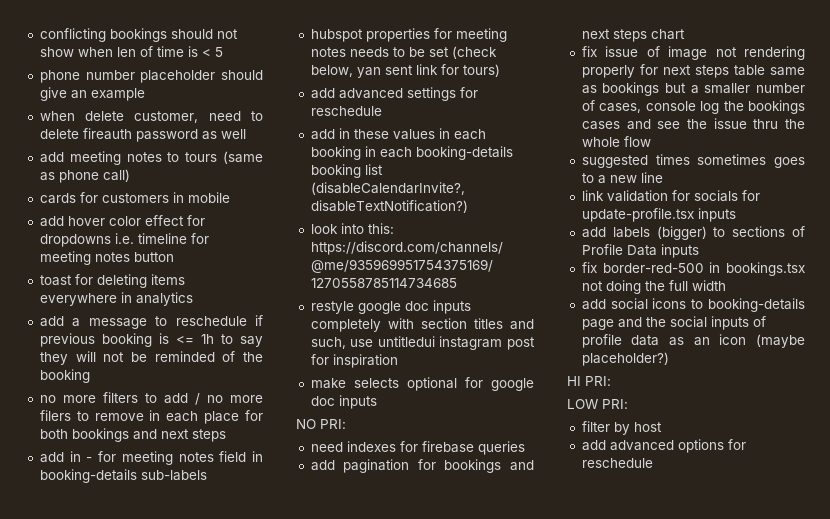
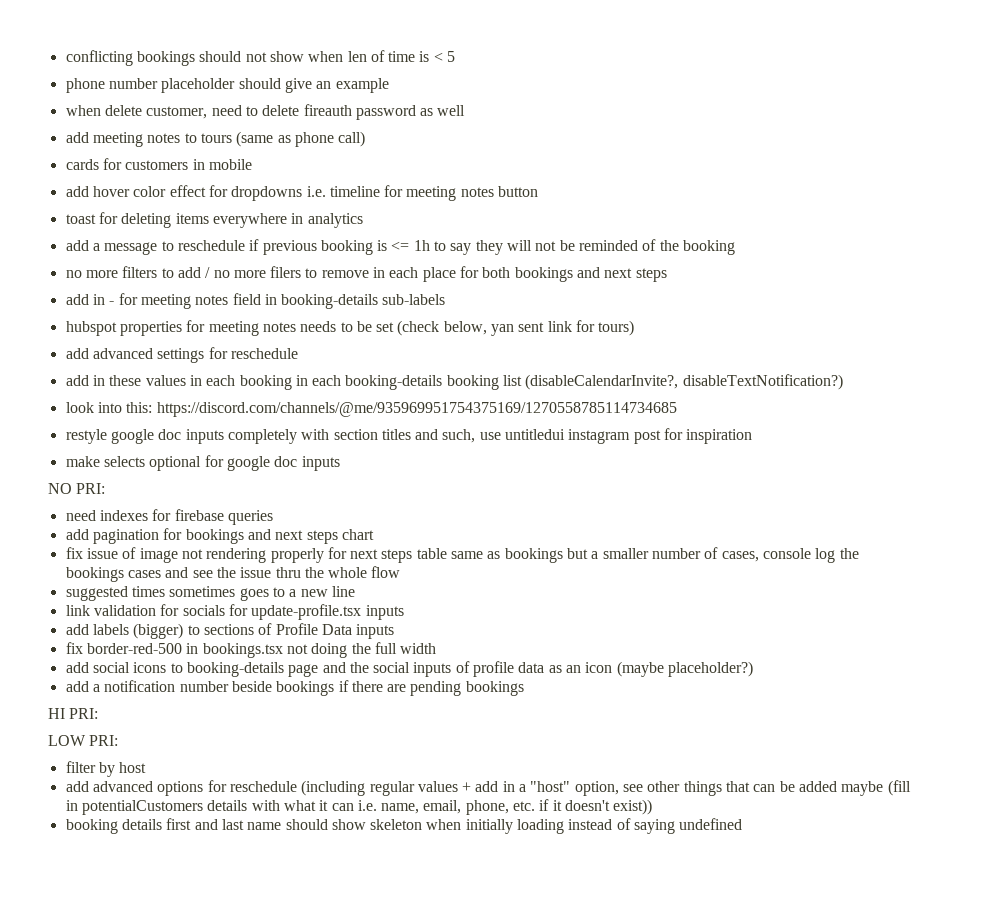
+ add a notification number beside bookings if there are pending bookings
- add advanced options for reschedule
+ add advanced options for reschedule (including regular values + add in a "host" option, see other things that can be added maybe (fill in potentialCustomers details with what it can i.e. name, email, phone, etc. if it doesn't exist))
+ booking details first and last name should show skeleton when initially loading instead of saying undefined

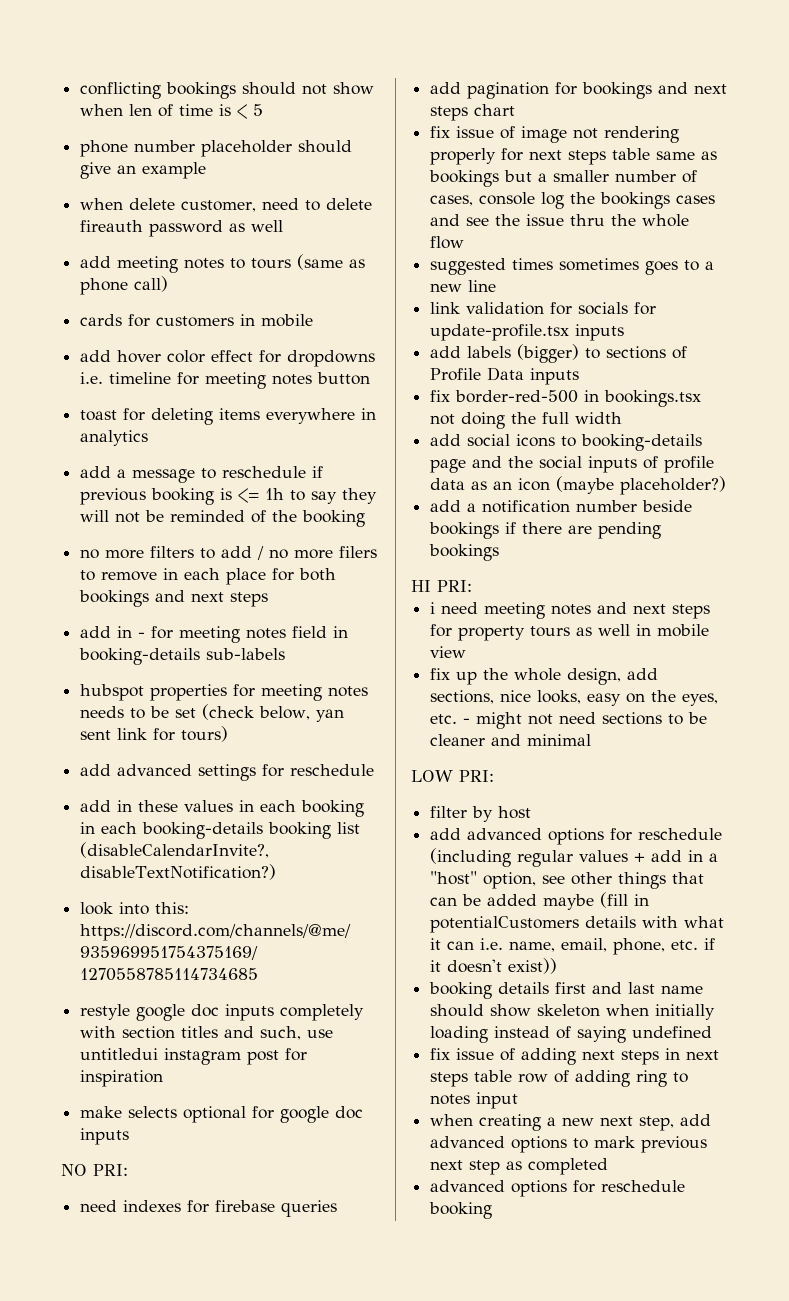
+ i need meeting notes and next steps for property tours as well in mobile view
+ fix up the whole design, add sections, nice looks, easy on the eyes, etc. - might not need sections to be cleaner and minimal
+ fix issue of adding next steps in next steps table row of adding ring to notes input
+ when creating a new next step, add advanced options to mark previous next step as completed
+ advanced options for reschedule booking

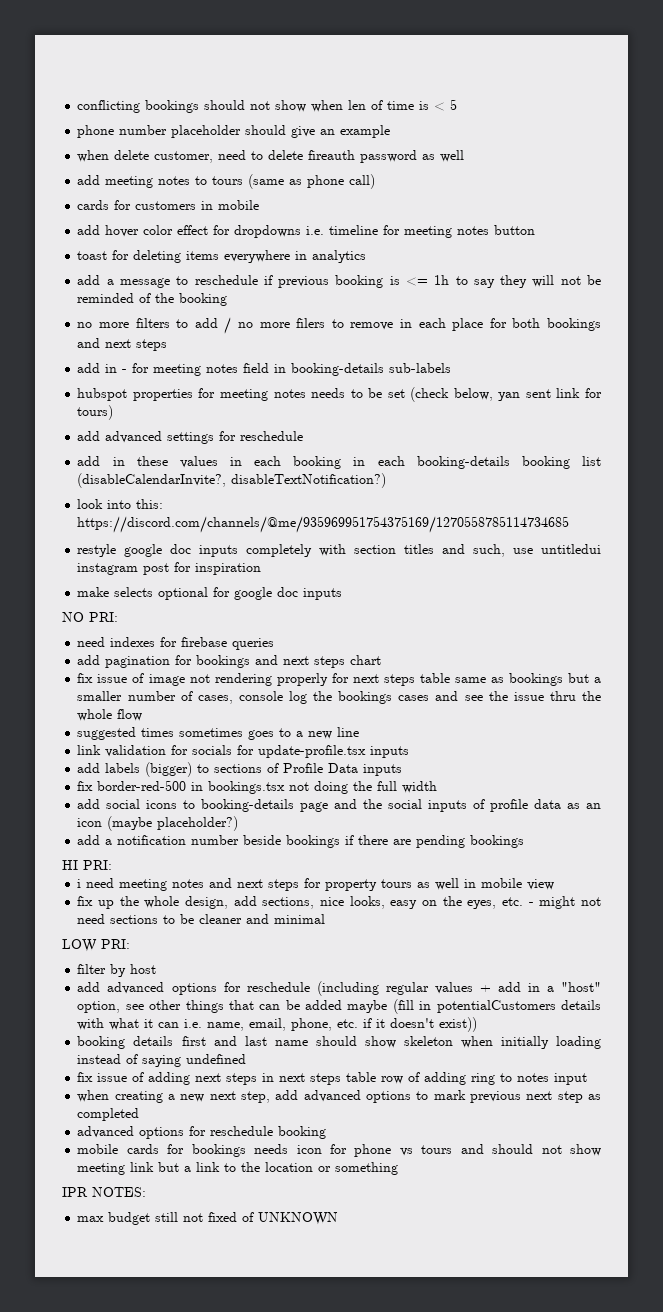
+ mobile cards for bookings needs icon for phone vs tours and should not show meeting link but a link to the location or something
+ IPR NOTES:
+ max budget still not fixed of UNKNOWN

